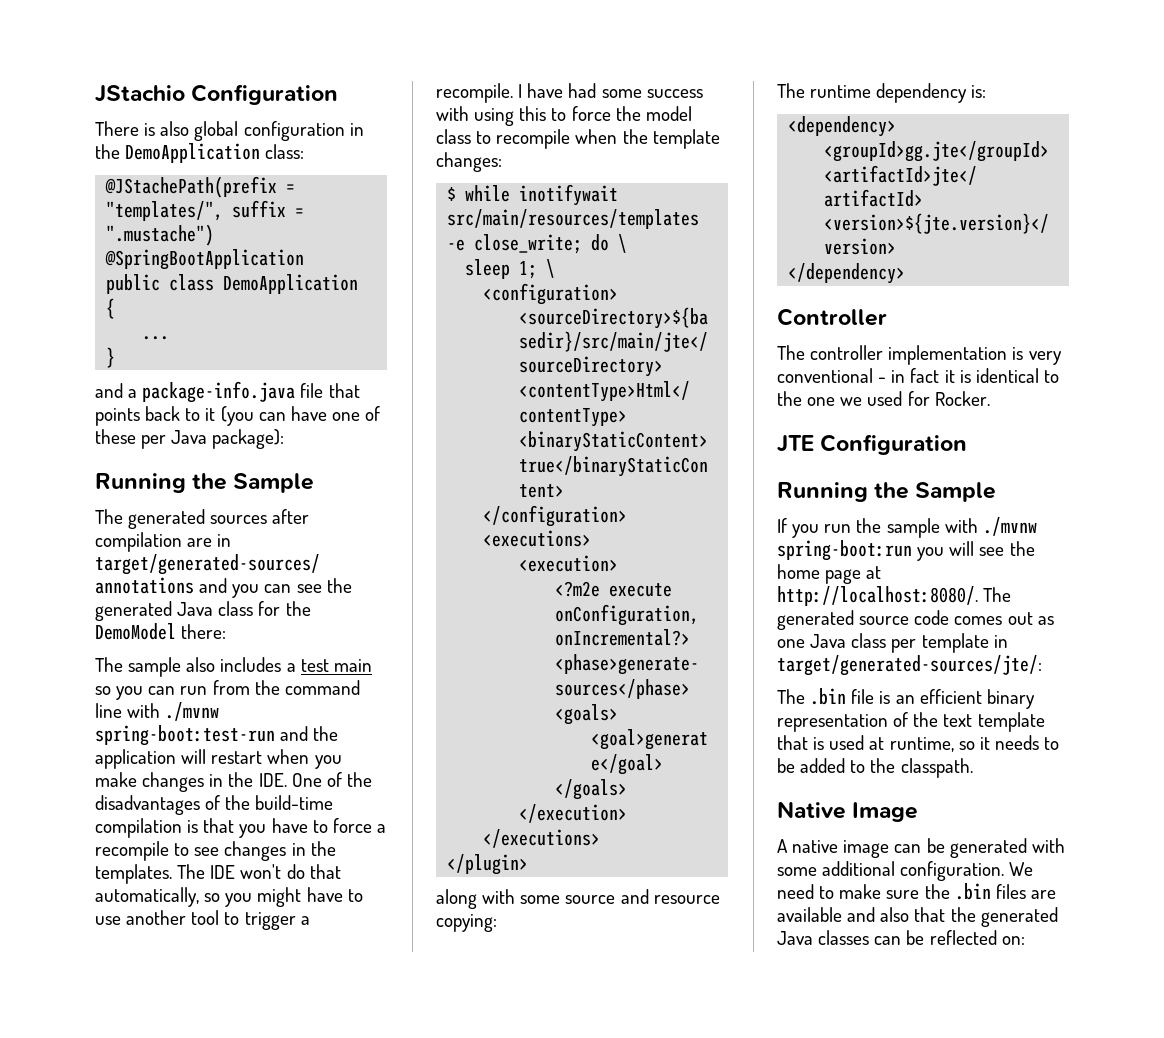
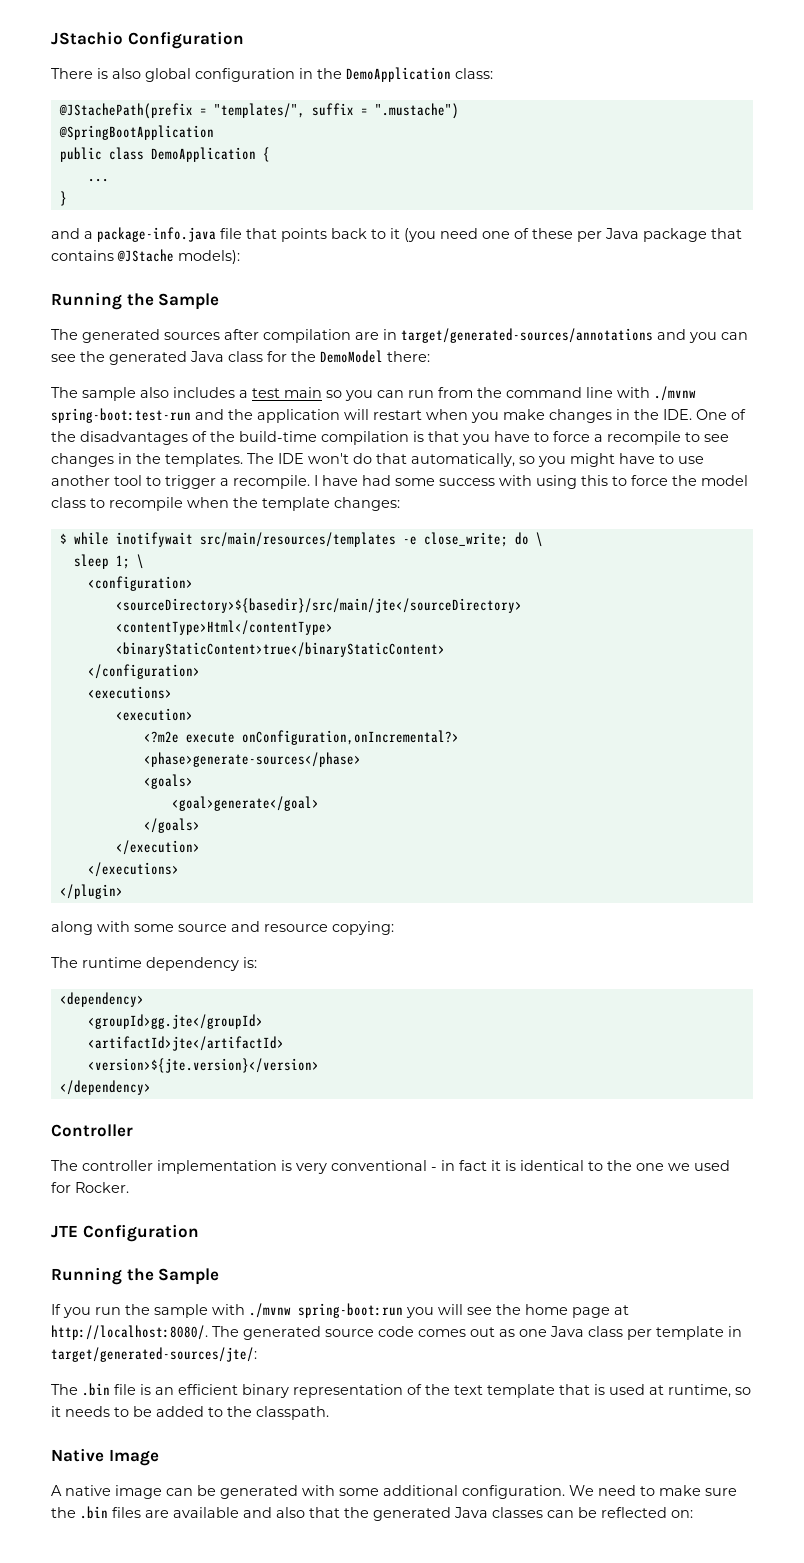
- and a package-info.java file that points back to it (you can have one of these per Java package):
+ and a package-info.java file that points back to it (you need one of these per Java package that contains @JStache models):

